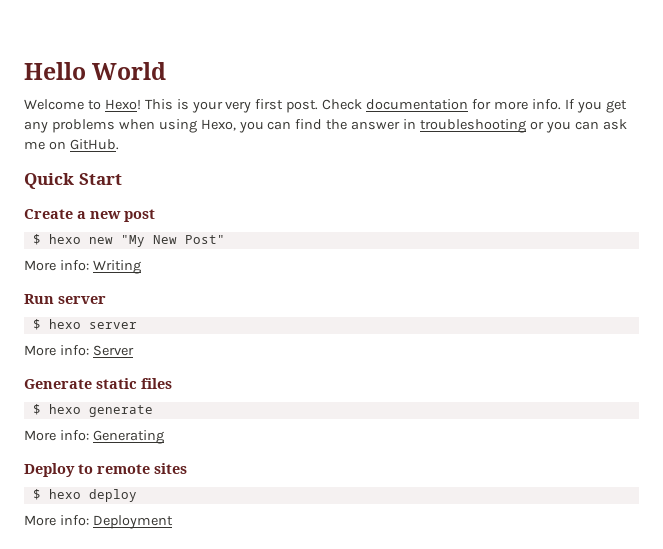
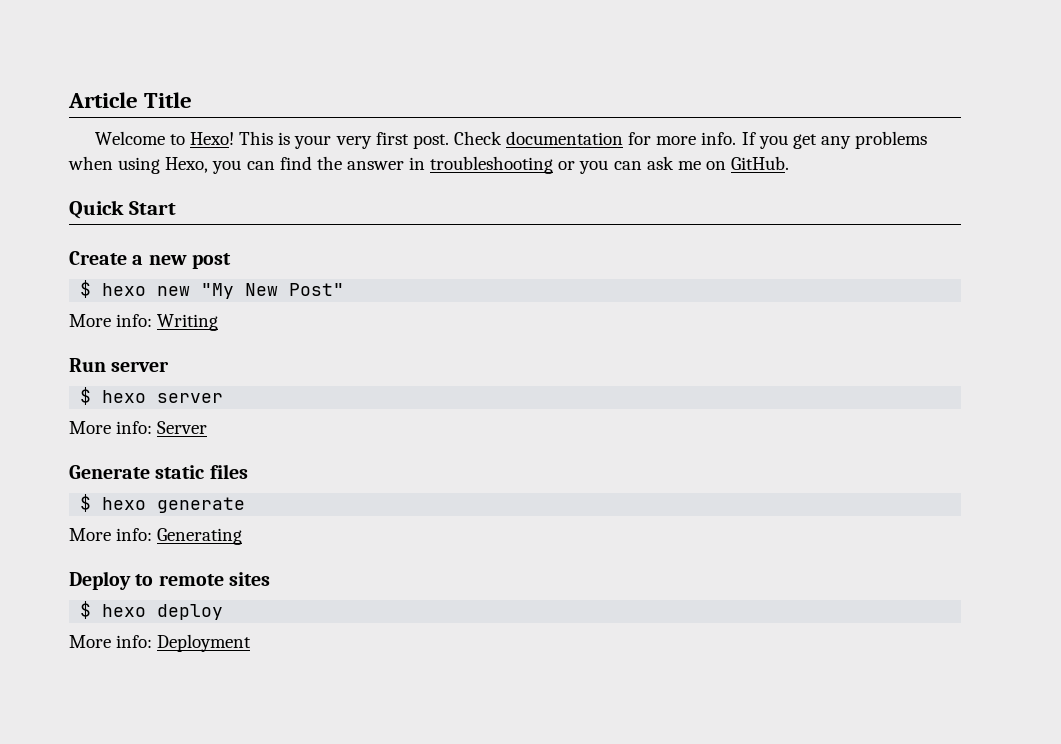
- Hello World
+ Article Title

